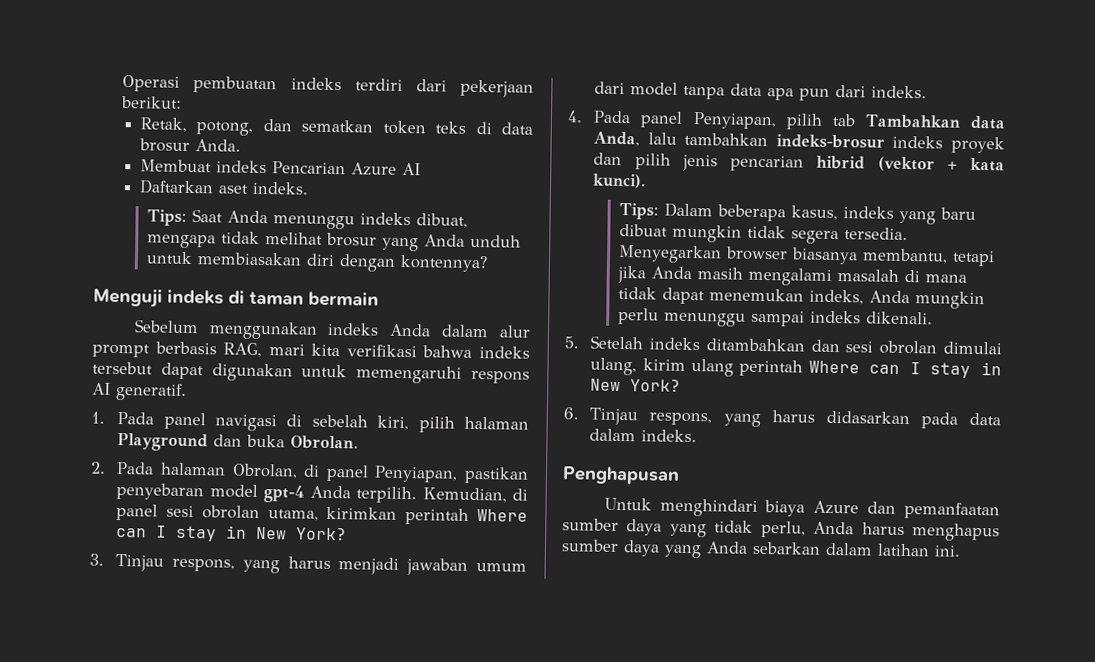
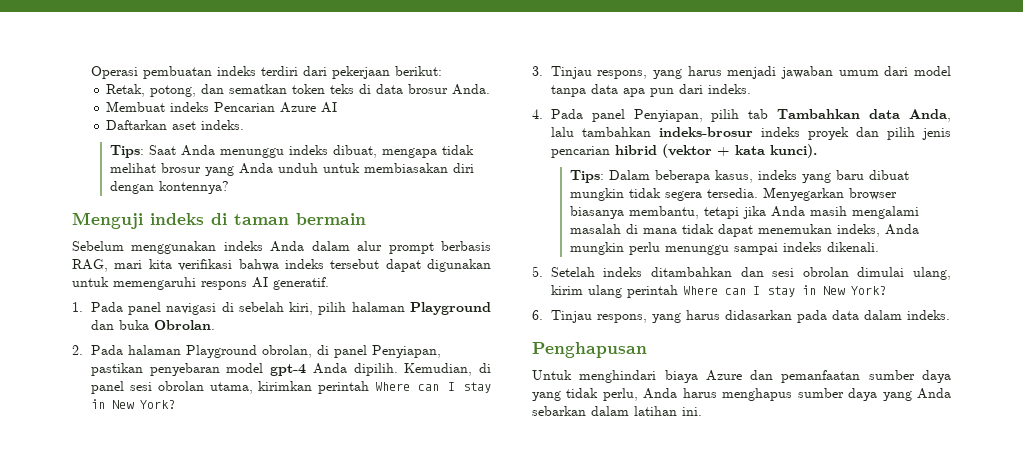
- 2. Pada halaman Obrolan, di panel Penyiapan, pastikan penyebaran model gpt-4 Anda terpilih.
+ 2. Pada halaman Playground obrolan, di panel Penyiapan, pastikan penyebaran model gpt-4 Anda dipilih.

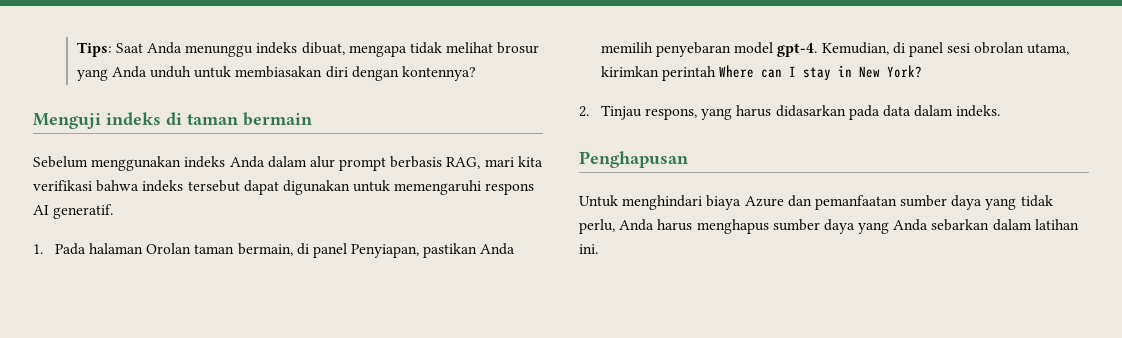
- Operasi pembuatan indeks terdiri dari pekerjaan berikut:
- Retak, potong, dan sematkan token teks di data brosur Anda.
- Membuat indeks Pencarian Azure AI
- Daftarkan aset indeks.
- 1. Pada panel navigasi di sebelah kiri, pilih halaman Playground dan buka Obrolan.
- 2. Pada halaman Playground obrolan, di panel Penyiapan, pastikan penyebaran model gpt-4 Anda dipilih.
+ 1. Pada halaman Orolan taman bermain, di panel Penyiapan, pastikan Anda memilih penyebaran model gpt-4.
- 3. Tinjau respons, yang harus menjadi jawaban umum dari model tanpa data apa pun dari indeks.
- 4. Pada panel Penyiapan, pilih tab Tambahkan data Anda, lalu tambahkan indeks-brosur indeks proyek dan pilih jenis pencarian hibrid (vektor + kata kunci).
- Tips: Dalam beberapa kasus, indeks yang baru dibuat mungkin tidak segera tersedia. Menyegarkan browser biasanya membantu, tetapi jika Anda masih mengalami masalah di mana tidak dapat menemukan indeks, Anda mungkin perlu menunggu sampai indeks dikenali.
- 5. Setelah indeks ditambahkan dan sesi obrolan dimulai ulang, kirim ulang perintah Where can I stay in New York?
- 6. Tinjau respons, yang harus didasarkan pada data dalam indeks.
+ 2. Tinjau respons, yang harus didasarkan pada data dalam indeks.

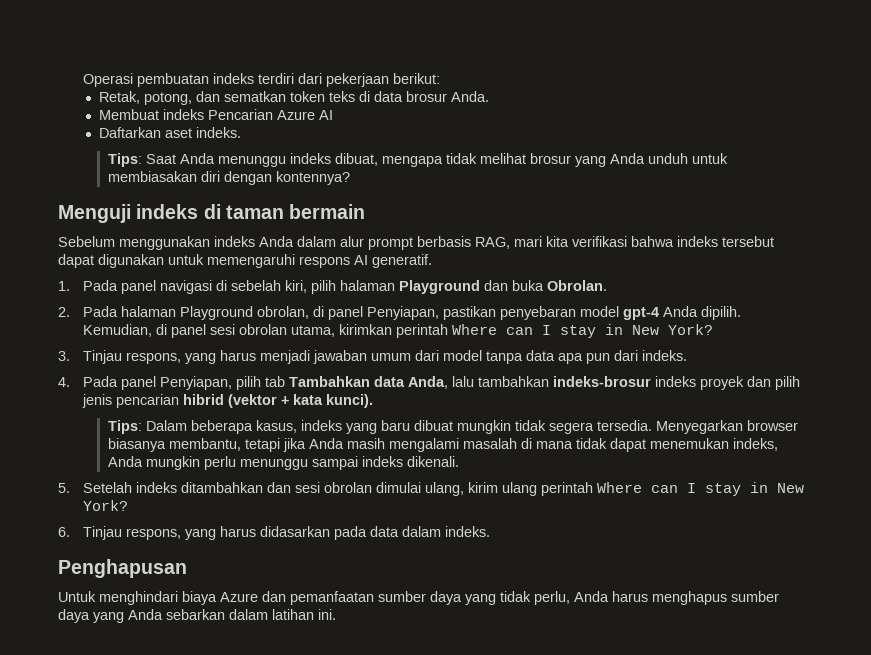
+ Operasi pembuatan indeks terdiri dari pekerjaan berikut:
+ Retak, potong, dan sematkan token teks di data brosur Anda.
+ Membuat indeks Pencarian Azure AI
+ Daftarkan aset indeks.
- 1. Pada halaman Orolan taman bermain, di panel Penyiapan, pastikan Anda memilih penyebaran model gpt-4.
+ 1. Pada panel navigasi di sebelah kiri, pilih halaman Playground dan buka Obrolan.
+ 2. Pada halaman Playground obrolan, di panel Penyiapan, pastikan penyebaran model gpt-4 Anda dipilih.
- 2. Tinjau respons, yang harus didasarkan pada data dalam indeks.
+ 3. Tinjau respons, yang harus menjadi jawaban umum dari model tanpa data apa pun dari indeks.
+ 4. Pada panel Penyiapan, pilih tab Tambahkan data Anda, lalu tambahkan indeks-brosur indeks proyek dan pilih jenis pencarian hibrid (vektor + kata kunci).
+ Tips: Dalam beberapa kasus, indeks yang baru dibuat mungkin tidak segera tersedia. Menyegarkan browser biasanya membantu, tetapi jika Anda masih mengalami masalah di mana tidak dapat menemukan indeks, Anda mungkin perlu menunggu sampai indeks dikenali.
+ 5. Setelah indeks ditambahkan dan sesi obrolan dimulai ulang, kirim ulang perintah Where can I stay in New York?
+ 6. Tinjau respons, yang harus didasarkan pada data dalam indeks.

